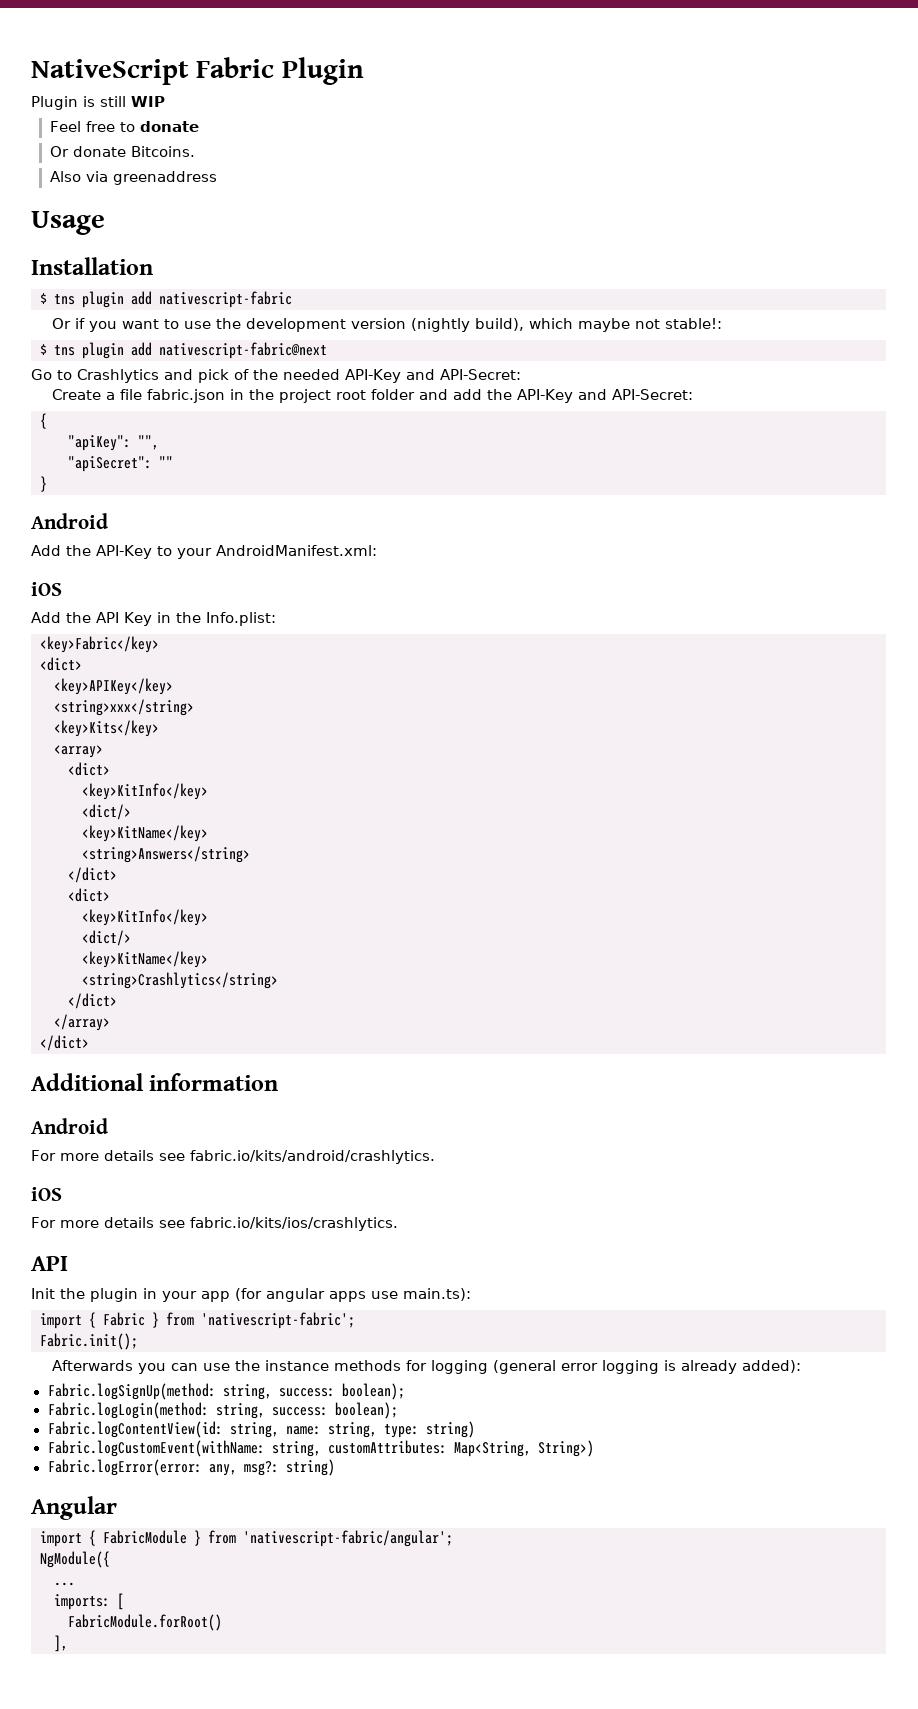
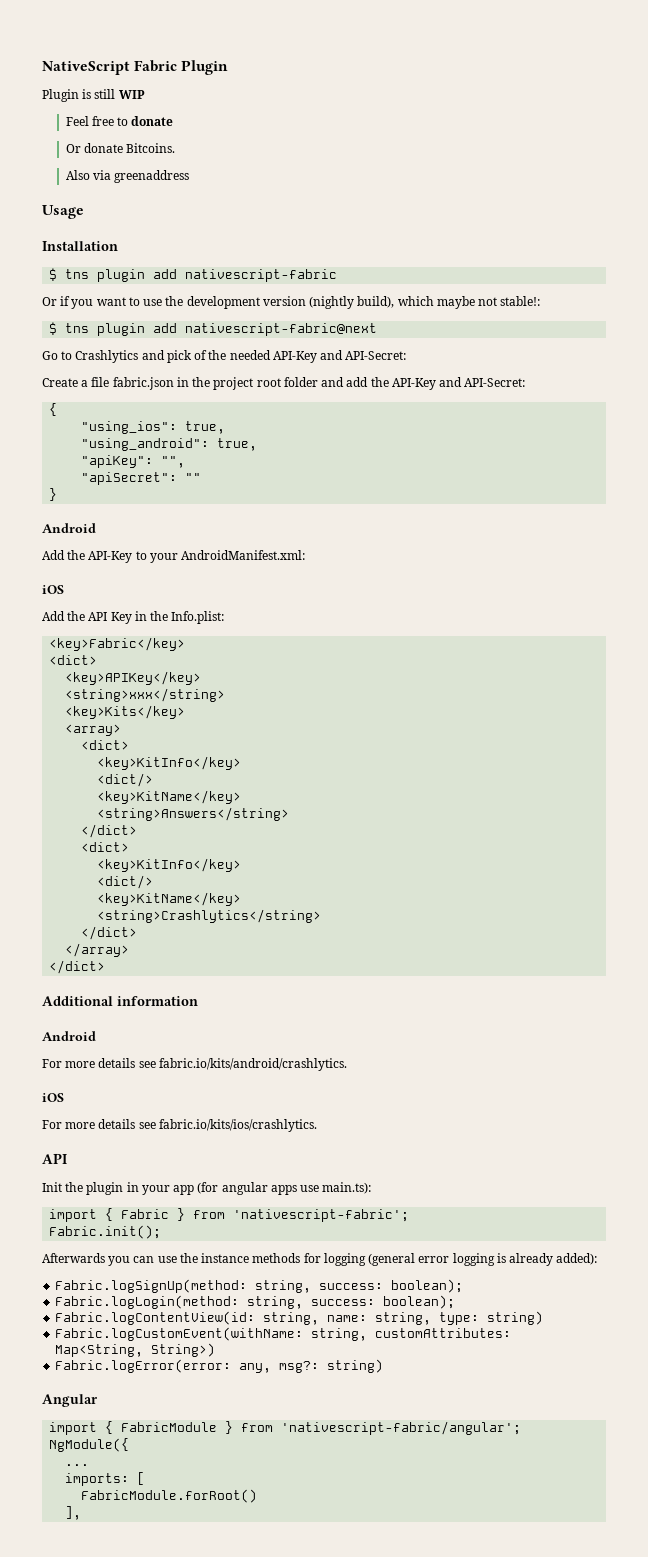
+ "using_ios": true,
+ "using_android": true,

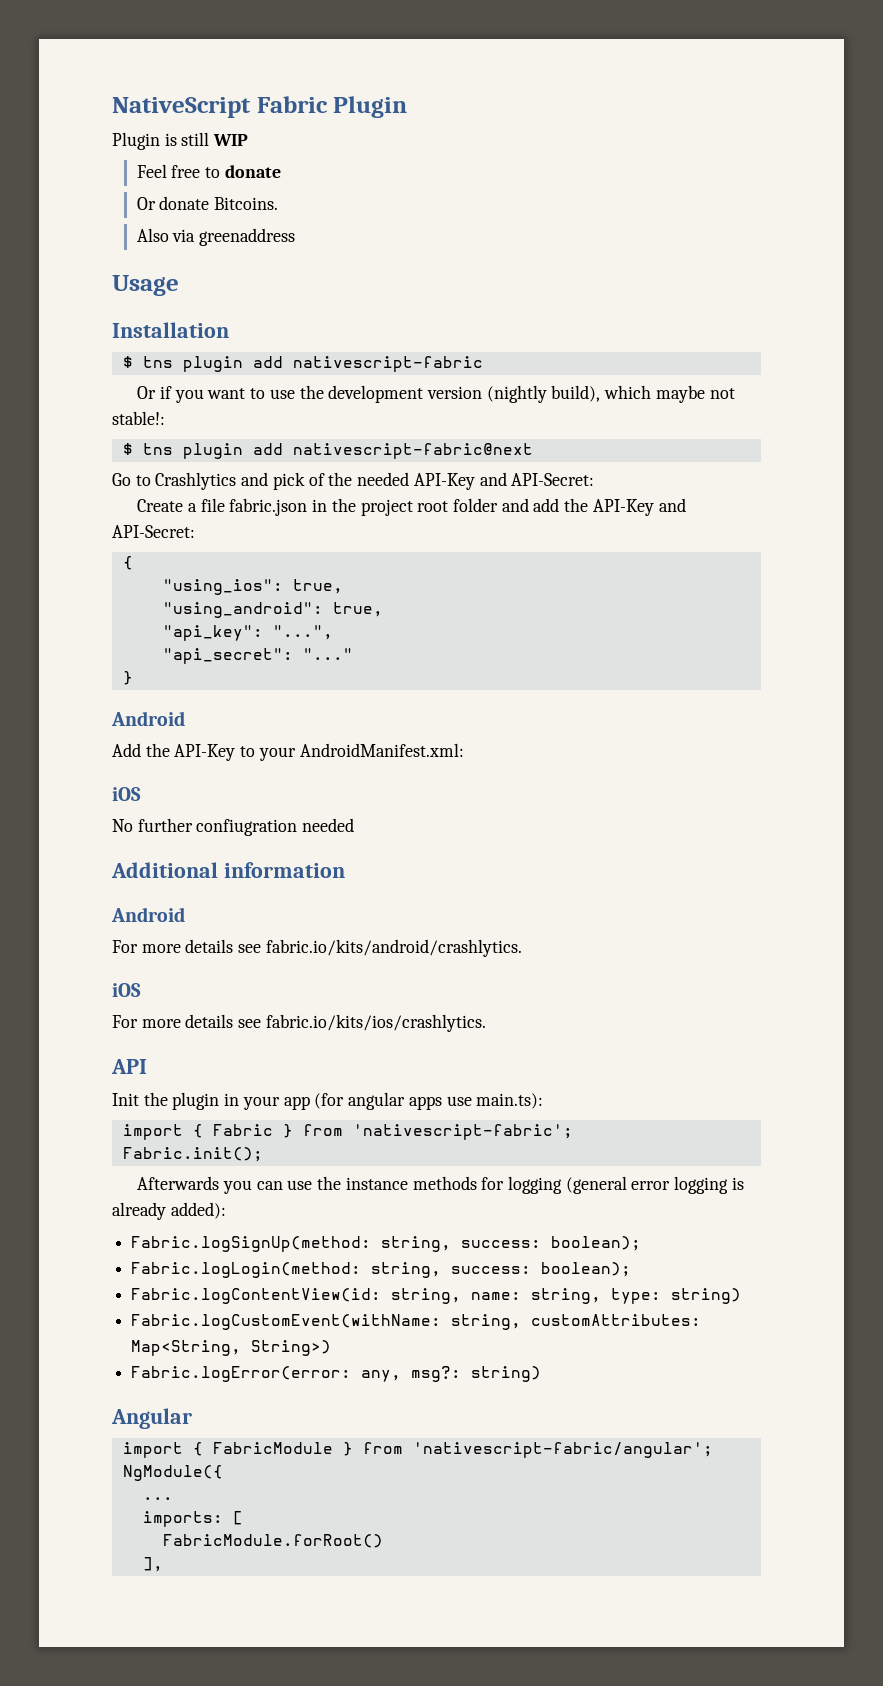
- "apiKey": "",
- "apiSecret": ""
+ "api_key": "...",
+ "api_secret": "..."
- Add the API Key in the Info.plist:
- <key>Fabric</key>
- <dict>
- <key>APIKey</key>
- <string>xxx</string>
- <key>Kits</key>
- <array>
- <dict>
- <key>KitInfo</key>
- <dict/>
- <key>KitName</key>
- <string>Answers</string>
- </dict>
- <dict>
- <key>KitInfo</key>
- <dict/>
- <key>KitName</key>
- <string>Crashlytics</string>
- </dict>
- </array>
- </dict>
+ No further confiugration needed

